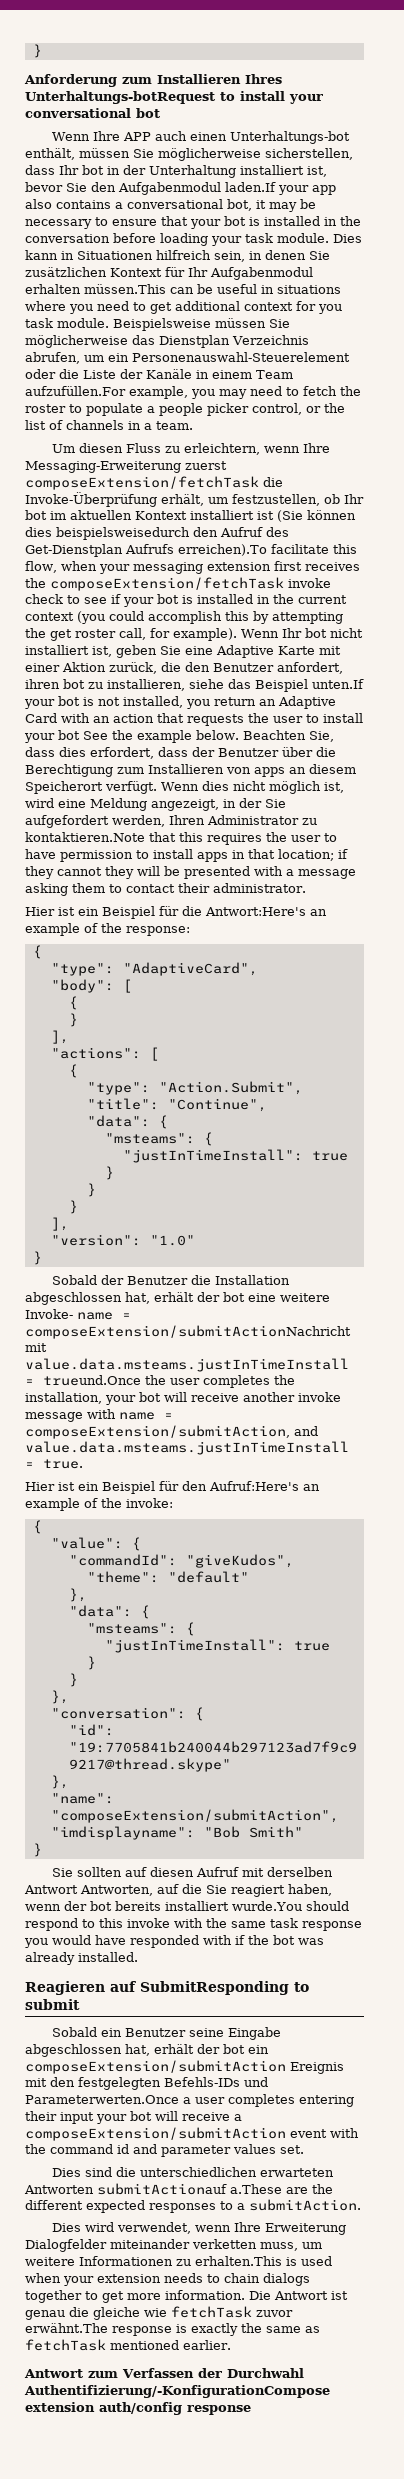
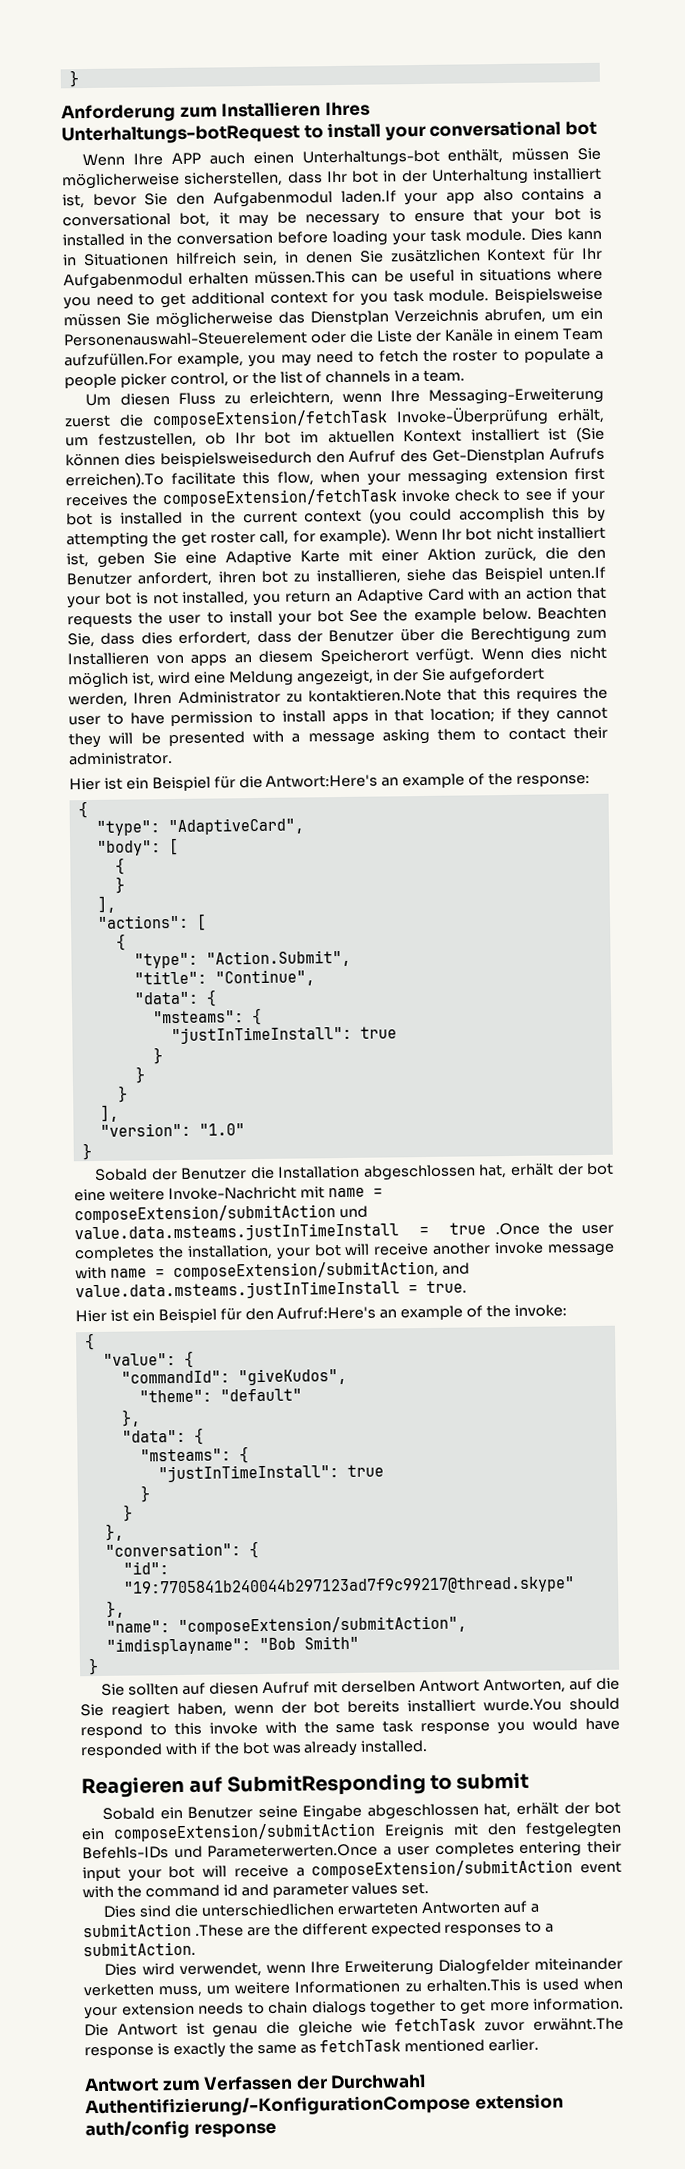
- Um diesen Fluss zu erleichtern, wenn Ihre Messaging-Erweiterung zuerst composeExtension/fetchTask die Invoke-Überprüfung erhält, um festzustellen, ob Ihr bot im aktuellen Kontext installiert ist (Sie können dies beispielsweisedurch den Aufruf des Get-Dienstplan Aufrufs erreichen).To facilitate this flow, when your messaging extension first receives the composeExtension/fetchTask invoke check to see if your bot is installed in the current context (you could accomplish this by attempting the get roster call, for example).
+ Um diesen Fluss zu erleichtern, wenn Ihre Messaging-Erweiterung zuerst die composeExtension/fetchTask Invoke-Überprüfung erhält, um festzustellen, ob Ihr bot im aktuellen Kontext installiert ist (Sie können dies beispielsweisedurch den Aufruf des Get-Dienstplan Aufrufs erreichen).To facilitate this flow, when your messaging extension first receives the composeExtension/fetchTask invoke check to see if your bot is installed in the current context (you could accomplish this by attempting the get roster call, for example).
- Sobald der Benutzer die Installation abgeschlossen hat, erhält der bot eine weitere Invoke- name = composeExtension/submitActionNachricht mit value.data.msteams.justInTimeInstall = trueund.Once the user completes the installation, your bot will receive another invoke message with name = composeExtension/submitAction, and value.data.msteams.justInTimeInstall = true.
+ Sobald der Benutzer die Installation abgeschlossen hat, erhält der bot eine weitere Invoke-Nachricht mit name = composeExtension/submitAction und value.data.msteams.justInTimeInstall = true .Once the user completes the installation, your bot will receive another invoke message with name = composeExtension/submitAction, and value.data.msteams.justInTimeInstall = true.
- Dies sind die unterschiedlichen erwarteten Antworten submitActionauf a.These are the different expected responses to a submitAction.
+ Dies sind die unterschiedlichen erwarteten Antworten auf a submitAction .These are the different expected responses to a submitAction.

